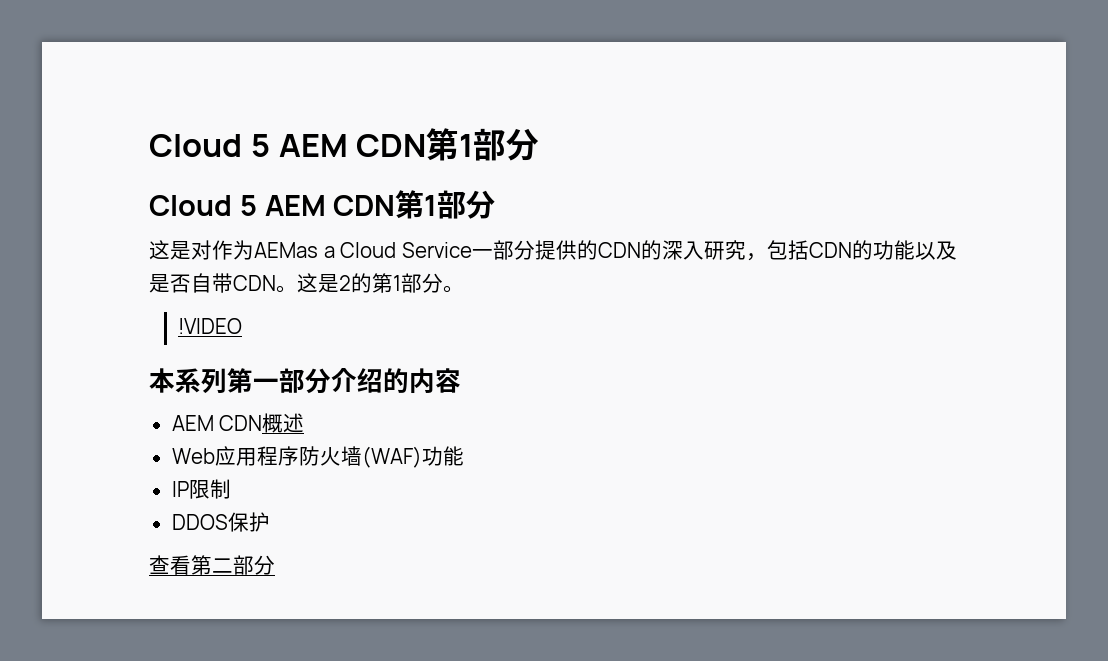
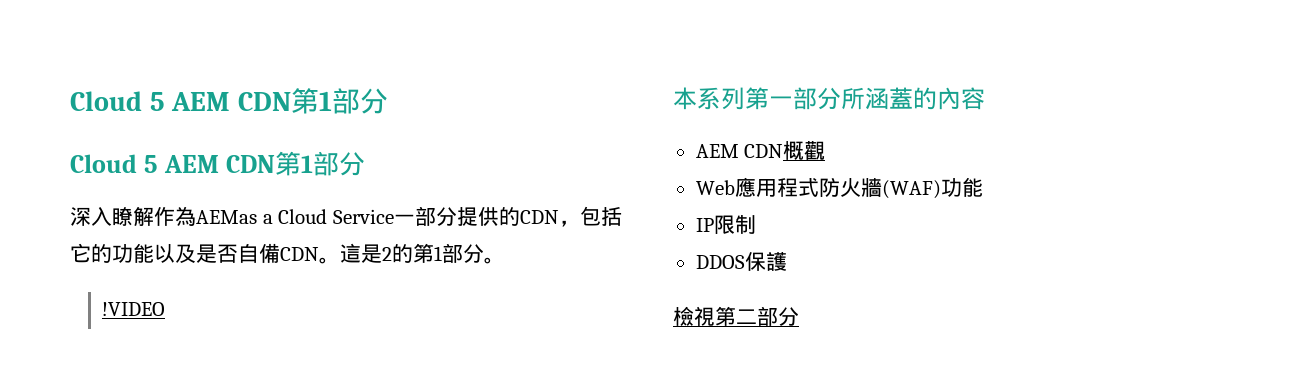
- 这是对作为AEMas a Cloud Service一部分提供的CDN的深入研究，包括CDN的功能以及是否自带CDN。这是2的第1部分。
+ 深入瞭解作為AEMas a Cloud Service一部分提供的CDN，包括它的功能以及是否自備CDN。這是2的第1部分。
- 本系列第一部分介绍的内容
+ 本系列第一部分所涵蓋的內容
- AEM CDN概述
+ AEM CDN概觀
- Web应用程序防火墙(WAF)功能
+ Web應用程式防火牆(WAF)功能
- DDOS保护
- 查看第二部分
+ DDOS保護
+ 檢視第二部分

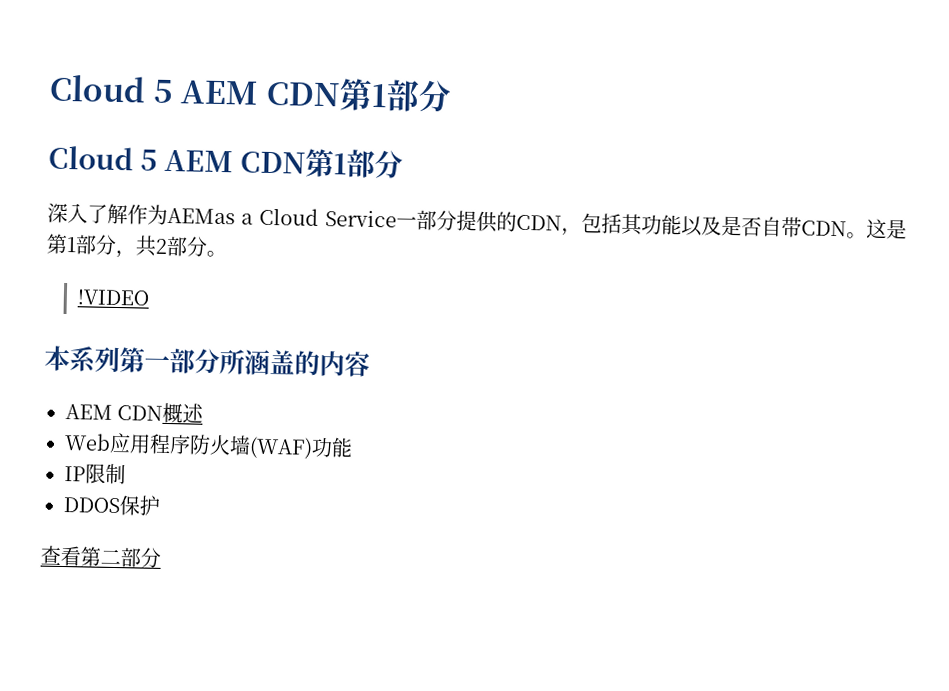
- 深入瞭解作為AEMas a Cloud Service一部分提供的CDN，包括它的功能以及是否自備CDN。這是2的第1部分。
+ 深入了解作为AEMas a Cloud Service一部分提供的CDN，包括其功能以及是否自带CDN。这是第1部分，共2部分。
- 本系列第一部分所涵蓋的內容
+ 本系列第一部分所涵盖的内容
- AEM CDN概觀
+ AEM CDN概述
- Web應用程式防火牆(WAF)功能
+ Web应用程序防火墙(WAF)功能
- DDOS保護
- 檢視第二部分
+ DDOS保护
+ 查看第二部分

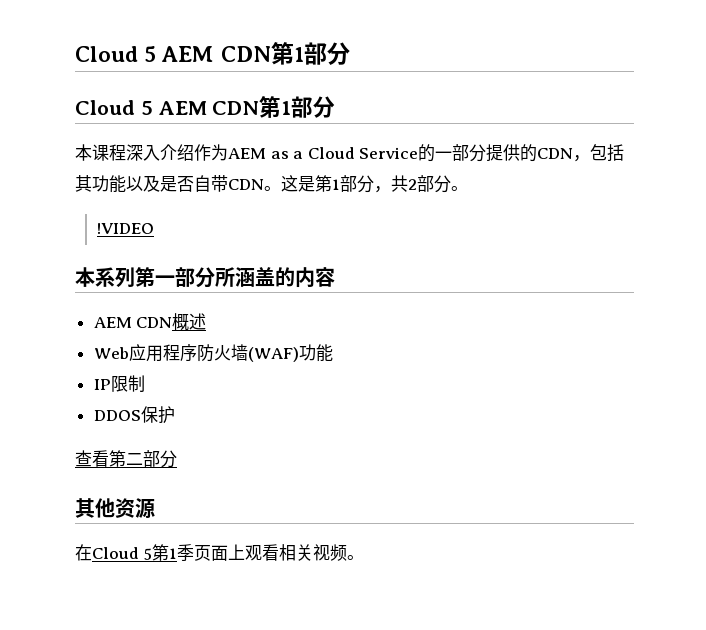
- 深入了解作为AEMas a Cloud Service一部分提供的CDN，包括其功能以及是否自带CDN。
+ 本课程深入介绍作为AEM as a Cloud Service的一部分提供的CDN，包括其功能以及是否自带CDN。
+ 其他资源
+ 在Cloud 5第1季页面上观看相关视频。

